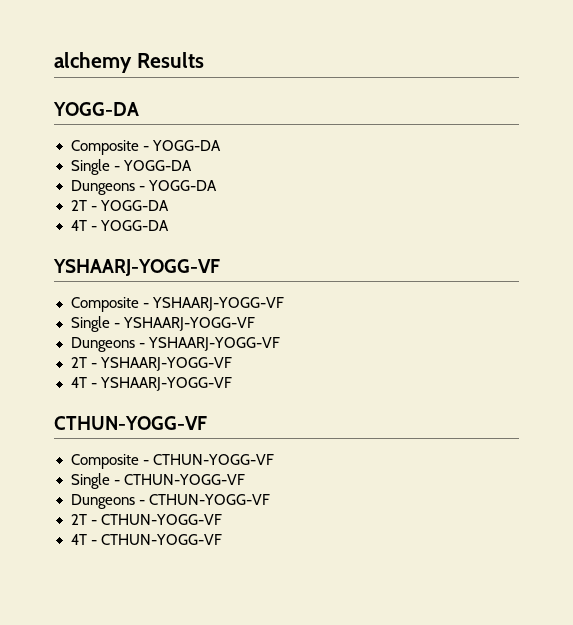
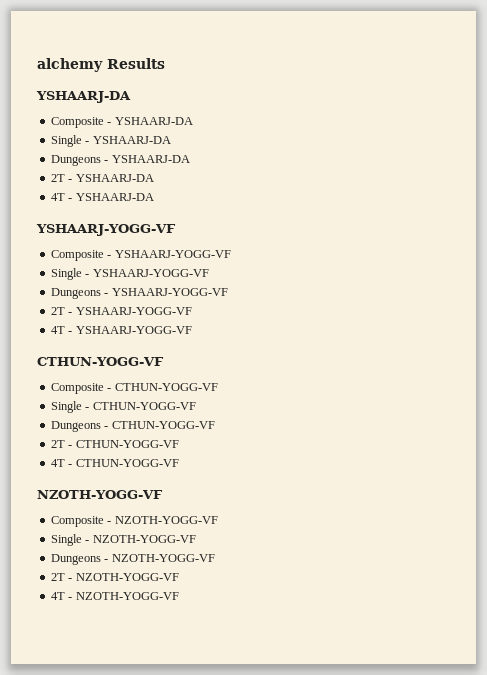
  alchemy Results
- YOGG-DA
- Composite - YOGG-DA
- Single - YOGG-DA
- Dungeons - YOGG-DA
- 2T - YOGG-DA
- 4T - YOGG-DA
+ YSHAARJ-DA
+ Composite - YSHAARJ-DA
+ Single - YSHAARJ-DA
+ Dungeons - YSHAARJ-DA
+ 2T - YSHAARJ-DA
+ 4T - YSHAARJ-DA
  4T - CTHUN-YOGG-VF
+ NZOTH-YOGG-VF
+ Composite - NZOTH-YOGG-VF
+ Single - NZOTH-YOGG-VF
+ Dungeons - NZOTH-YOGG-VF
+ 2T - NZOTH-YOGG-VF
+ 4T - NZOTH-YOGG-VF

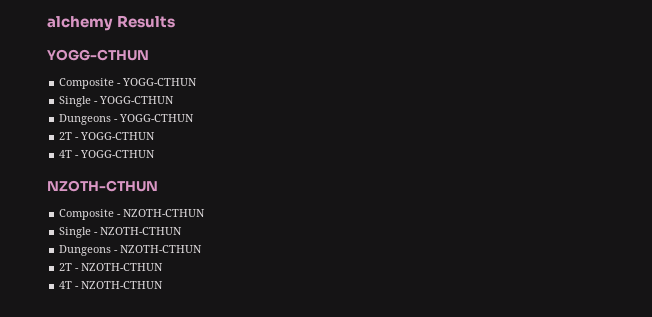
  alchemy Results
- YSHAARJ-DA
- Composite - YSHAARJ-DA
- Single - YSHAARJ-DA
- Dungeons - YSHAARJ-DA
- 2T - YSHAARJ-DA
- 4T - YSHAARJ-DA
- YSHAARJ-YOGG-VF
- Composite - YSHAARJ-YOGG-VF
- Single - YSHAARJ-YOGG-VF
- Dungeons - YSHAARJ-YOGG-VF
- 2T - YSHAARJ-YOGG-VF
- 4T - YSHAARJ-YOGG-VF
- CTHUN-YOGG-VF
- Composite - CTHUN-YOGG-VF
- Single - CTHUN-YOGG-VF
- Dungeons - CTHUN-YOGG-VF
- 2T - CTHUN-YOGG-VF
- 4T - CTHUN-YOGG-VF
- NZOTH-YOGG-VF
- Composite - NZOTH-YOGG-VF
- Single - NZOTH-YOGG-VF
- Dungeons - NZOTH-YOGG-VF
- 2T - NZOTH-YOGG-VF
- 4T - NZOTH-YOGG-VF
+ YOGG-CTHUN
+ Composite - YOGG-CTHUN
+ Single - YOGG-CTHUN
+ Dungeons - YOGG-CTHUN
+ 2T - YOGG-CTHUN
+ 4T - YOGG-CTHUN
+ NZOTH-CTHUN
+ Composite - NZOTH-CTHUN
+ Single - NZOTH-CTHUN
+ Dungeons - NZOTH-CTHUN
+ 2T - NZOTH-CTHUN
+ 4T - NZOTH-CTHUN

